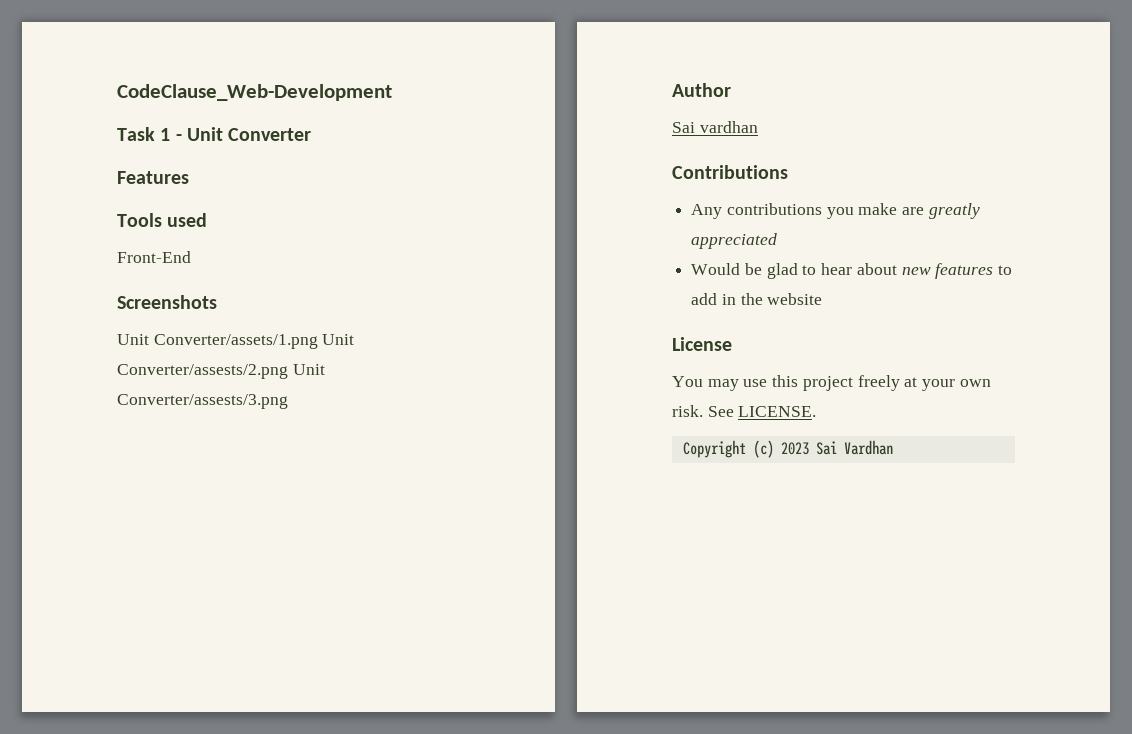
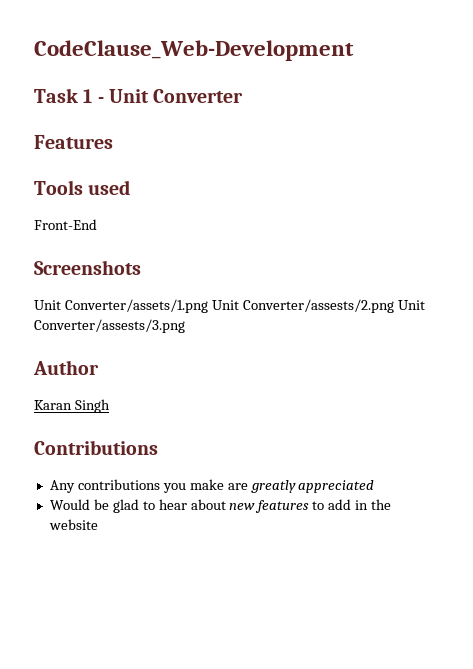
- Sai vardhan
+ Karan Singh
- License
- You may use this project freely at your own risk. See LICENSE.
- Copyright (c) 2023 Sai Vardhan

